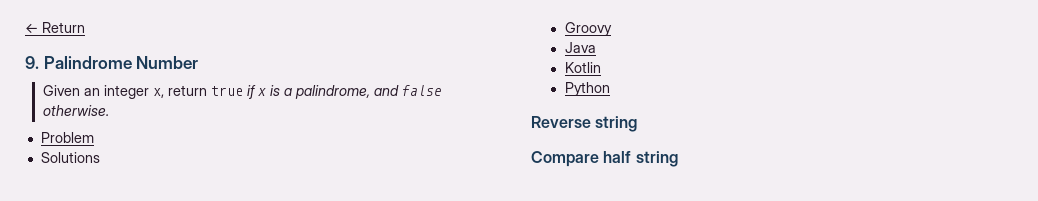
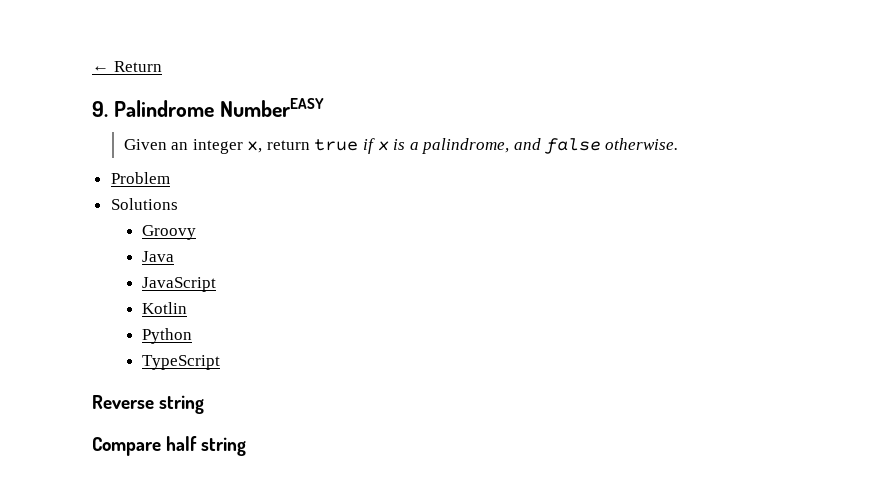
- 9. Palindrome Number
+ 9. Palindrome NumberEASY
+ JavaScript
+ TypeScript

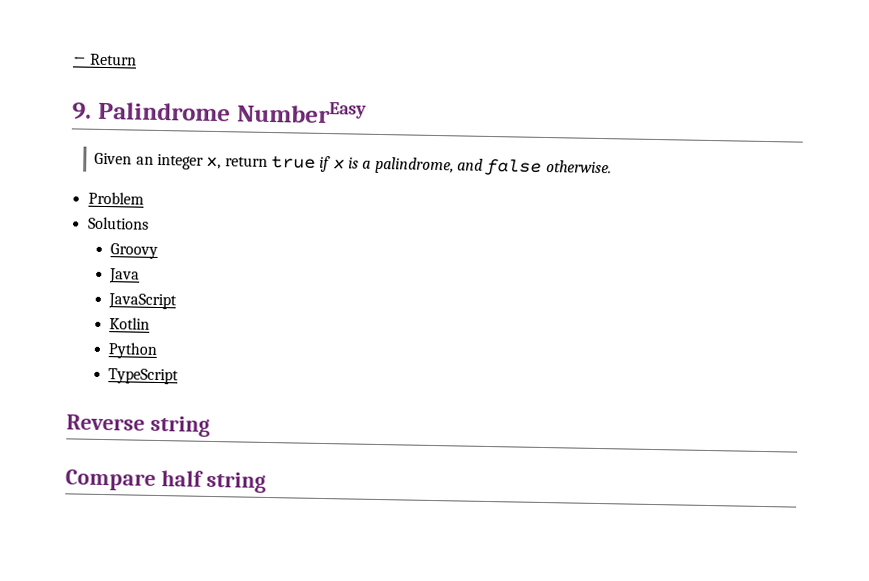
- 9. Palindrome NumberEASY
+ 9. Palindrome NumberEasy

